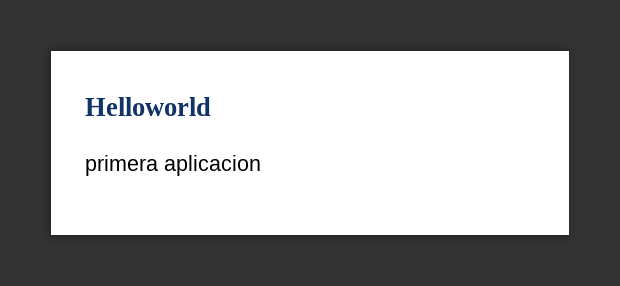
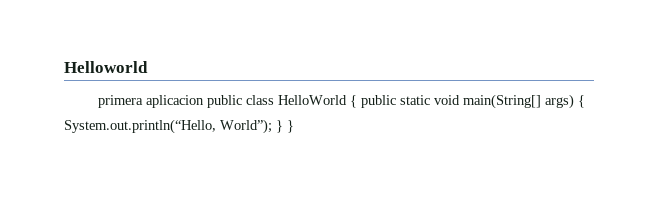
- primera aplicacion
+ primera aplicacion public class HelloWorld { public static void main(String[] args) { System.out.println(“Hello, World”); } }

